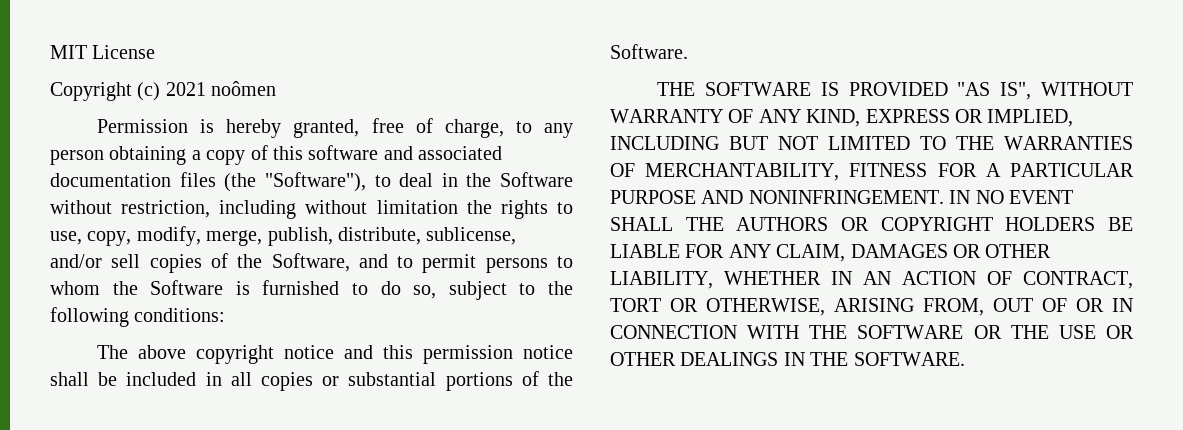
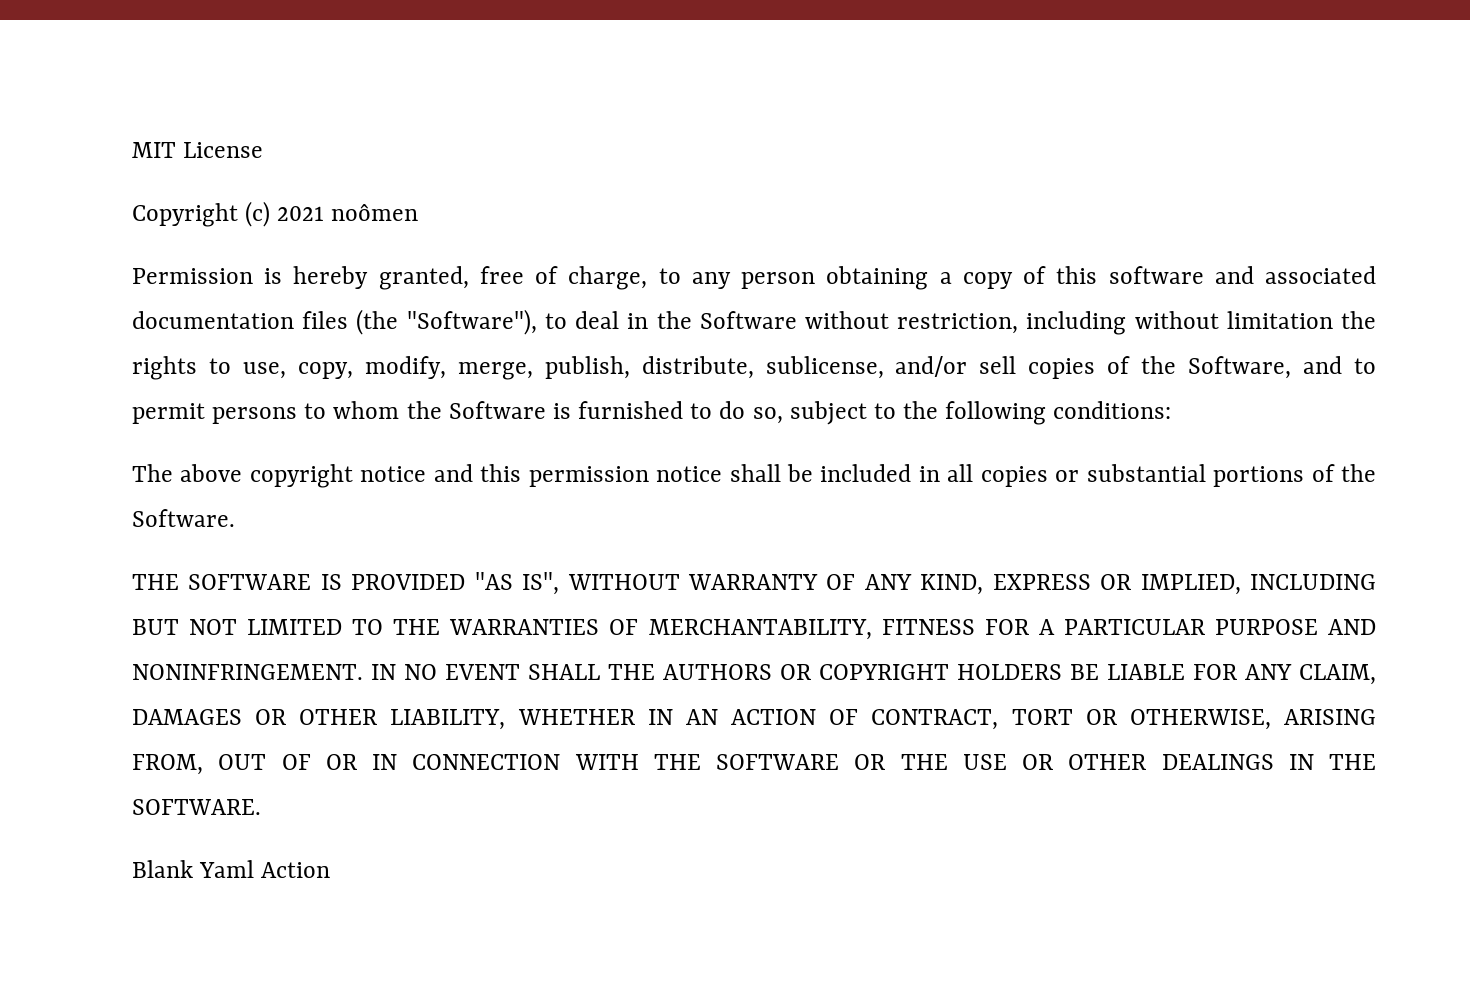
+ Blank Yaml Action

